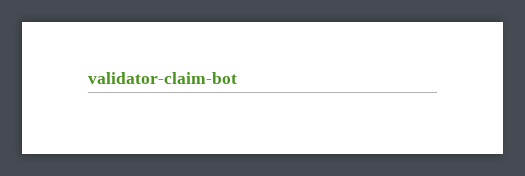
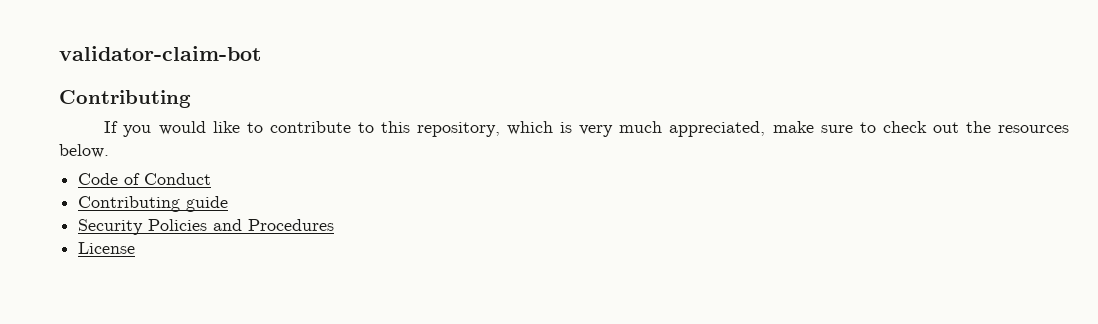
  validator-claim-bot
+ Contributing
+ If you would like to contribute to this repository, which is very much appreciated, make sure to check out the resources below.
+ Code of Conduct
+ Contributing guide
+ Security Policies and Procedures
+ License

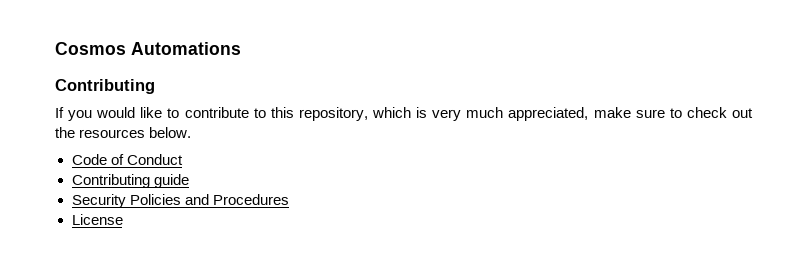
- validator-claim-bot
+ Cosmos Automations

